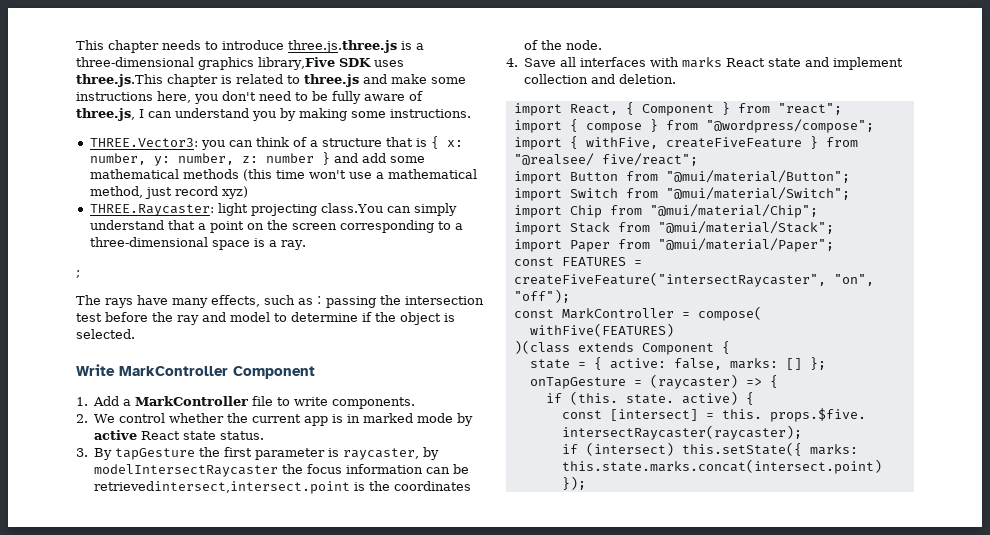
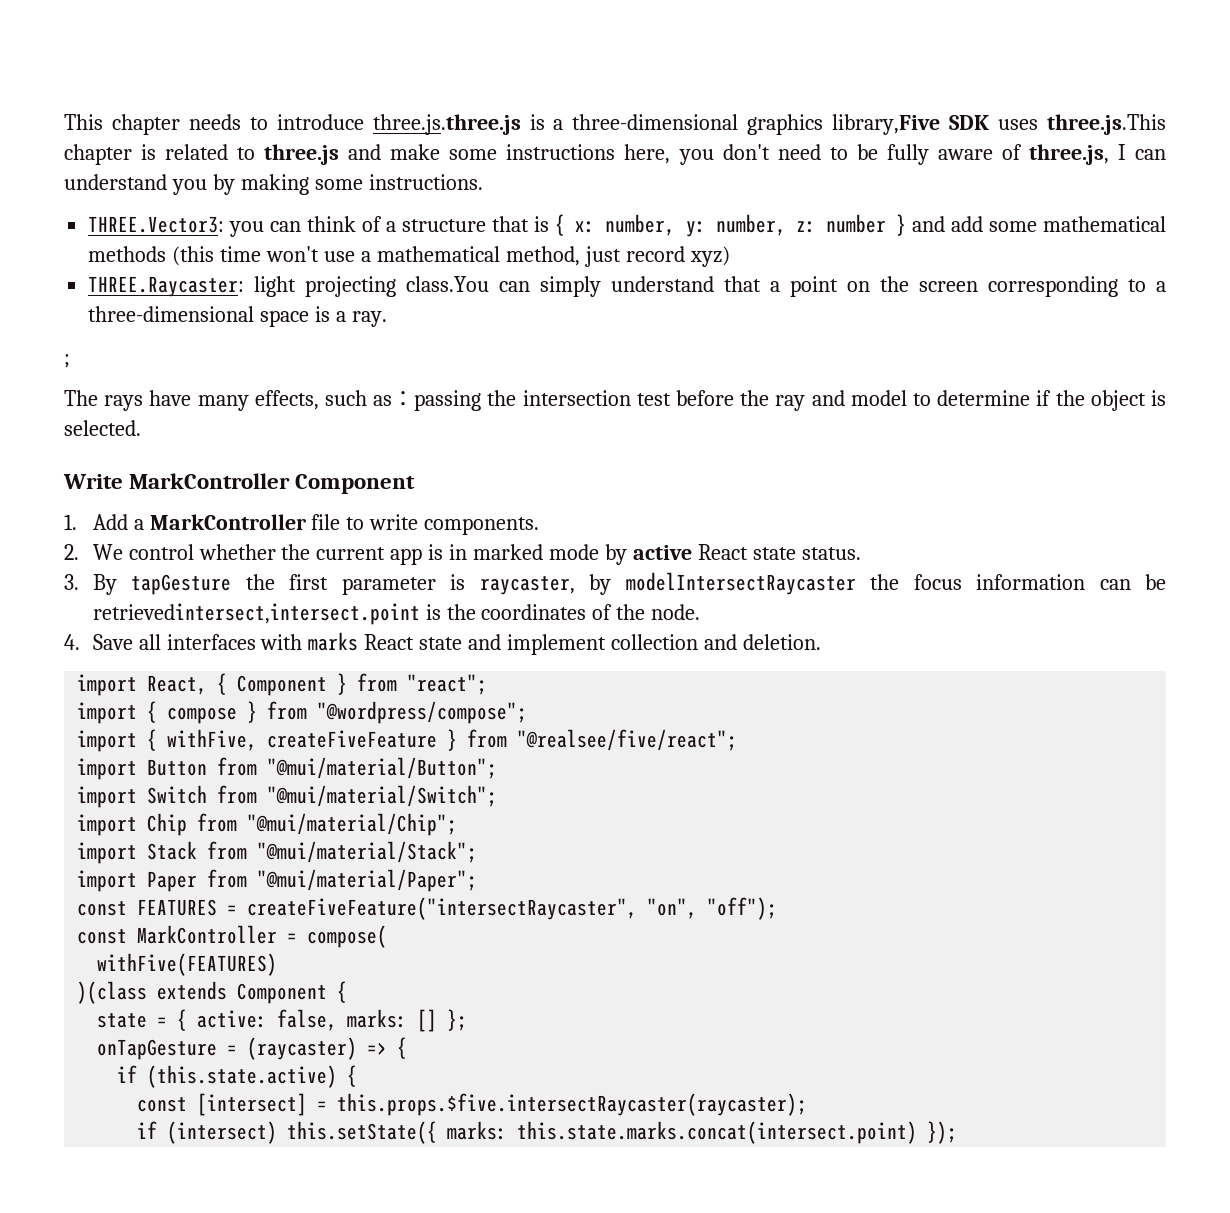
- import { withFive, createFiveFeature } from "@realsee/ five/react";
+ import { withFive, createFiveFeature } from "@realsee/five/react";
- if (this. state. active) {
+ if (this.state.active) {
- const [intersect] = this. props.$five. intersectRaycaster(raycaster);
+ const [intersect] = this.props.$five.intersectRaycaster(raycaster);

